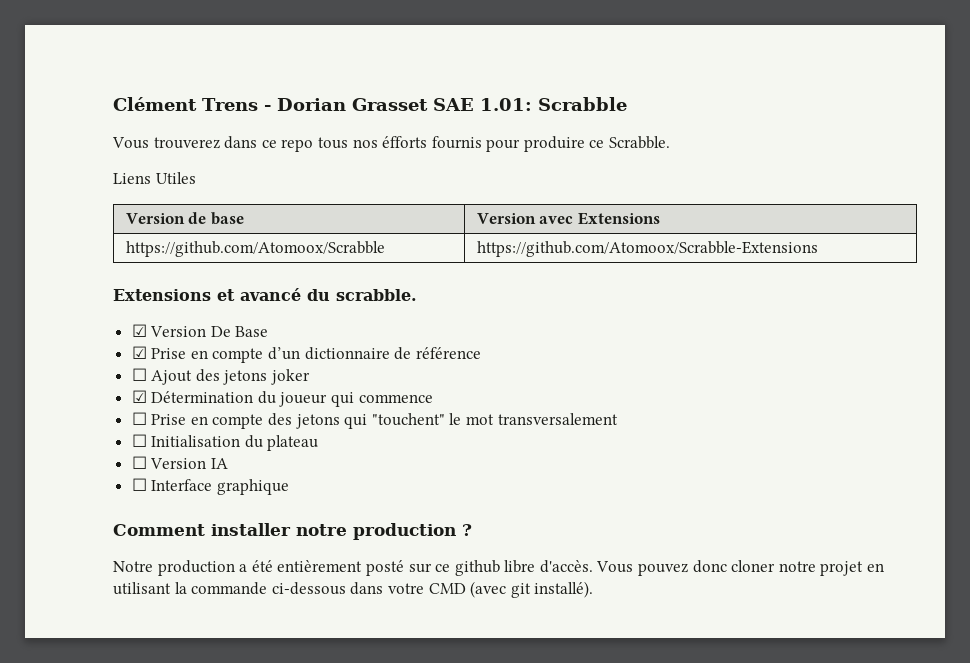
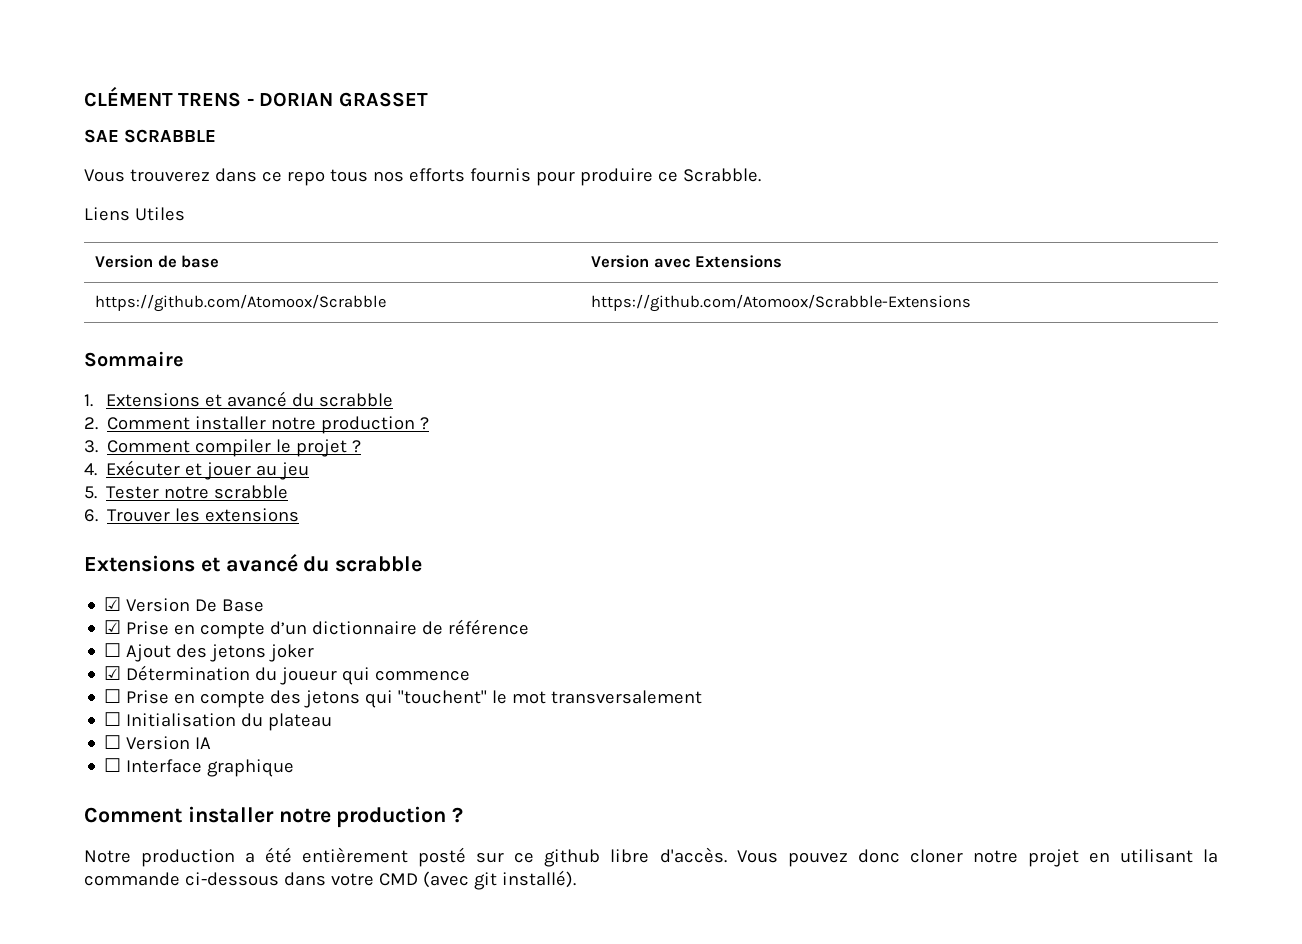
- Clément Trens - Dorian Grasset SAE 1.01: Scrabble
+ CLÉMENT TRENS - DORIAN GRASSET
+ SAE SCRABBLE
- Vous trouverez dans ce repo tous nos éfforts fournis pour produire ce Scrabble.
+ Vous trouverez dans ce repo tous nos efforts fournis pour produire ce Scrabble.
- Extensions et avancé du scrabble.
+ Sommaire
+ 1. Extensions et avancé du scrabble
+ 2. Comment installer notre production ?
+ 3. Comment compiler le projet ?
+ 4. Exécuter et jouer au jeu
+ 5. Tester notre scrabble
+ 6. Trouver les extensions
+ Extensions et avancé du scrabble

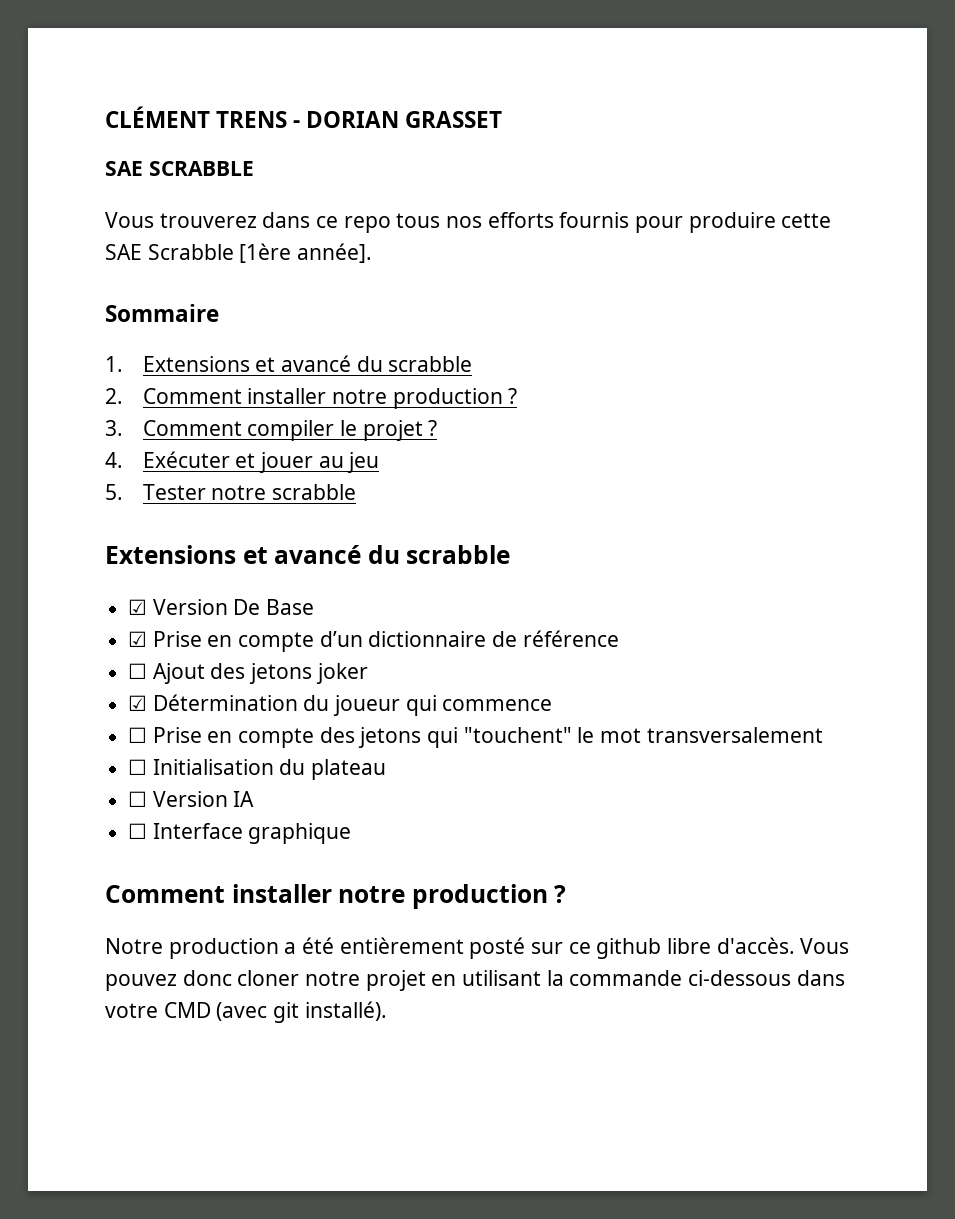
- Vous trouverez dans ce repo tous nos efforts fournis pour produire ce Scrabble.
- Liens Utiles
- Version de base | Version avec Extensions
- https://github.com/Atomoox/Scrabble | https://github.com/Atomoox/Scrabble-Extensions
+ Vous trouverez dans ce repo tous nos efforts fournis pour produire cette SAE Scrabble [1ère année].
- 6. Trouver les extensions

